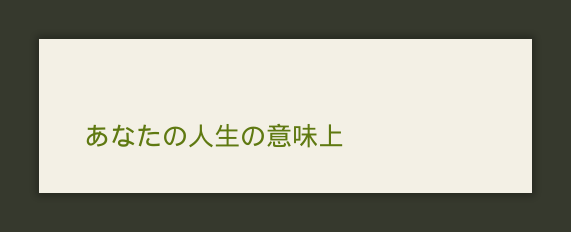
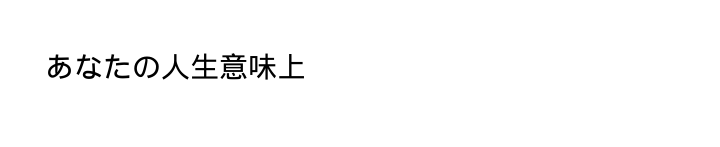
- あなたの人生の意味上
+ あなたの人生意味上

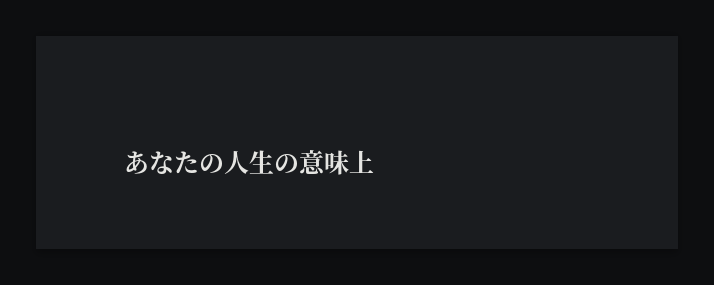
- あなたの人生意味上
+ あなたの人生の意味上

